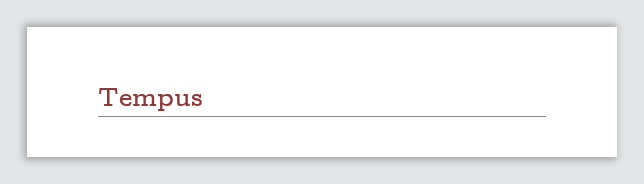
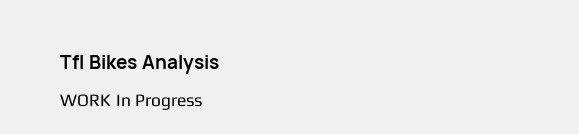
- Tempus
+ Tfl Bikes Analysis
+ WORK In Progress

